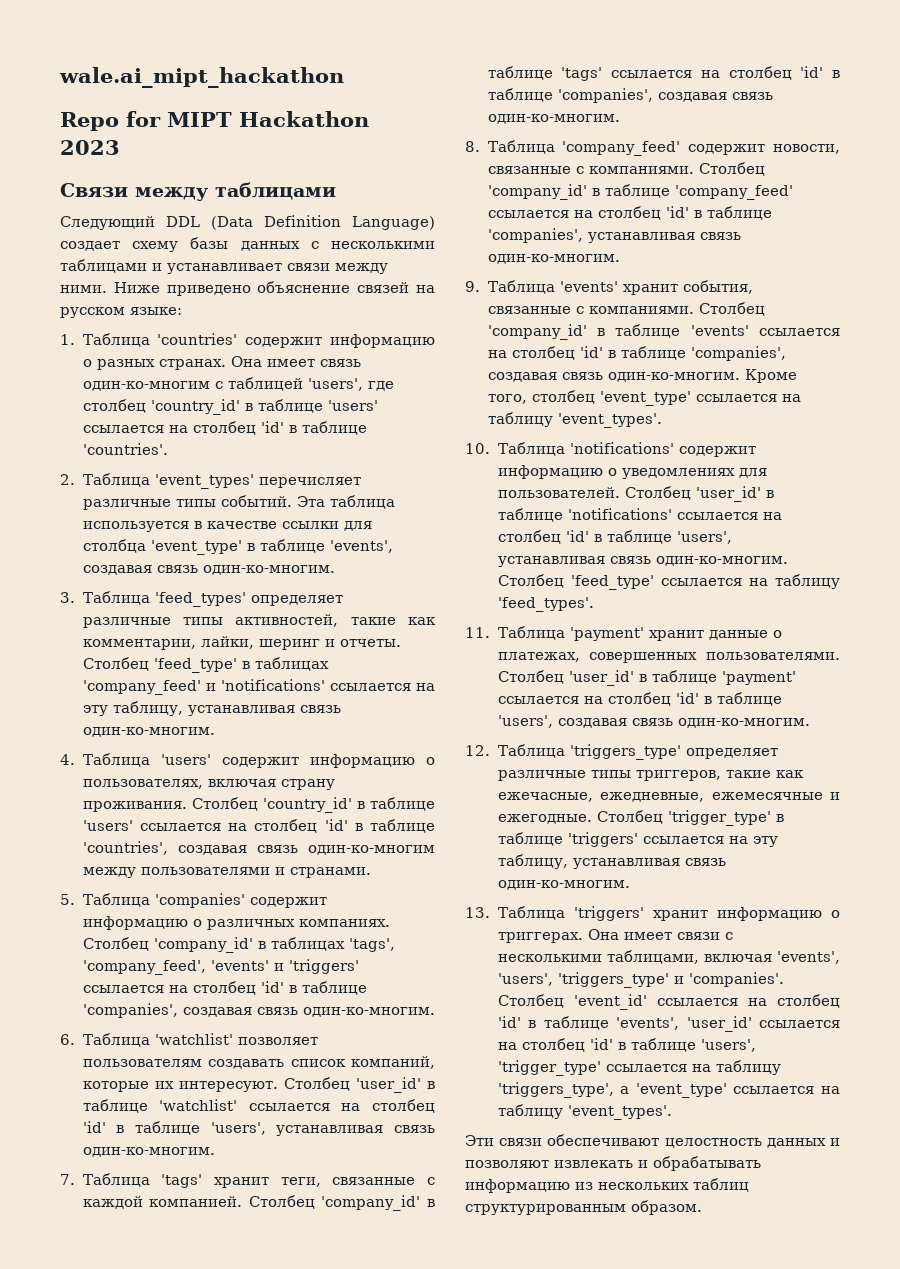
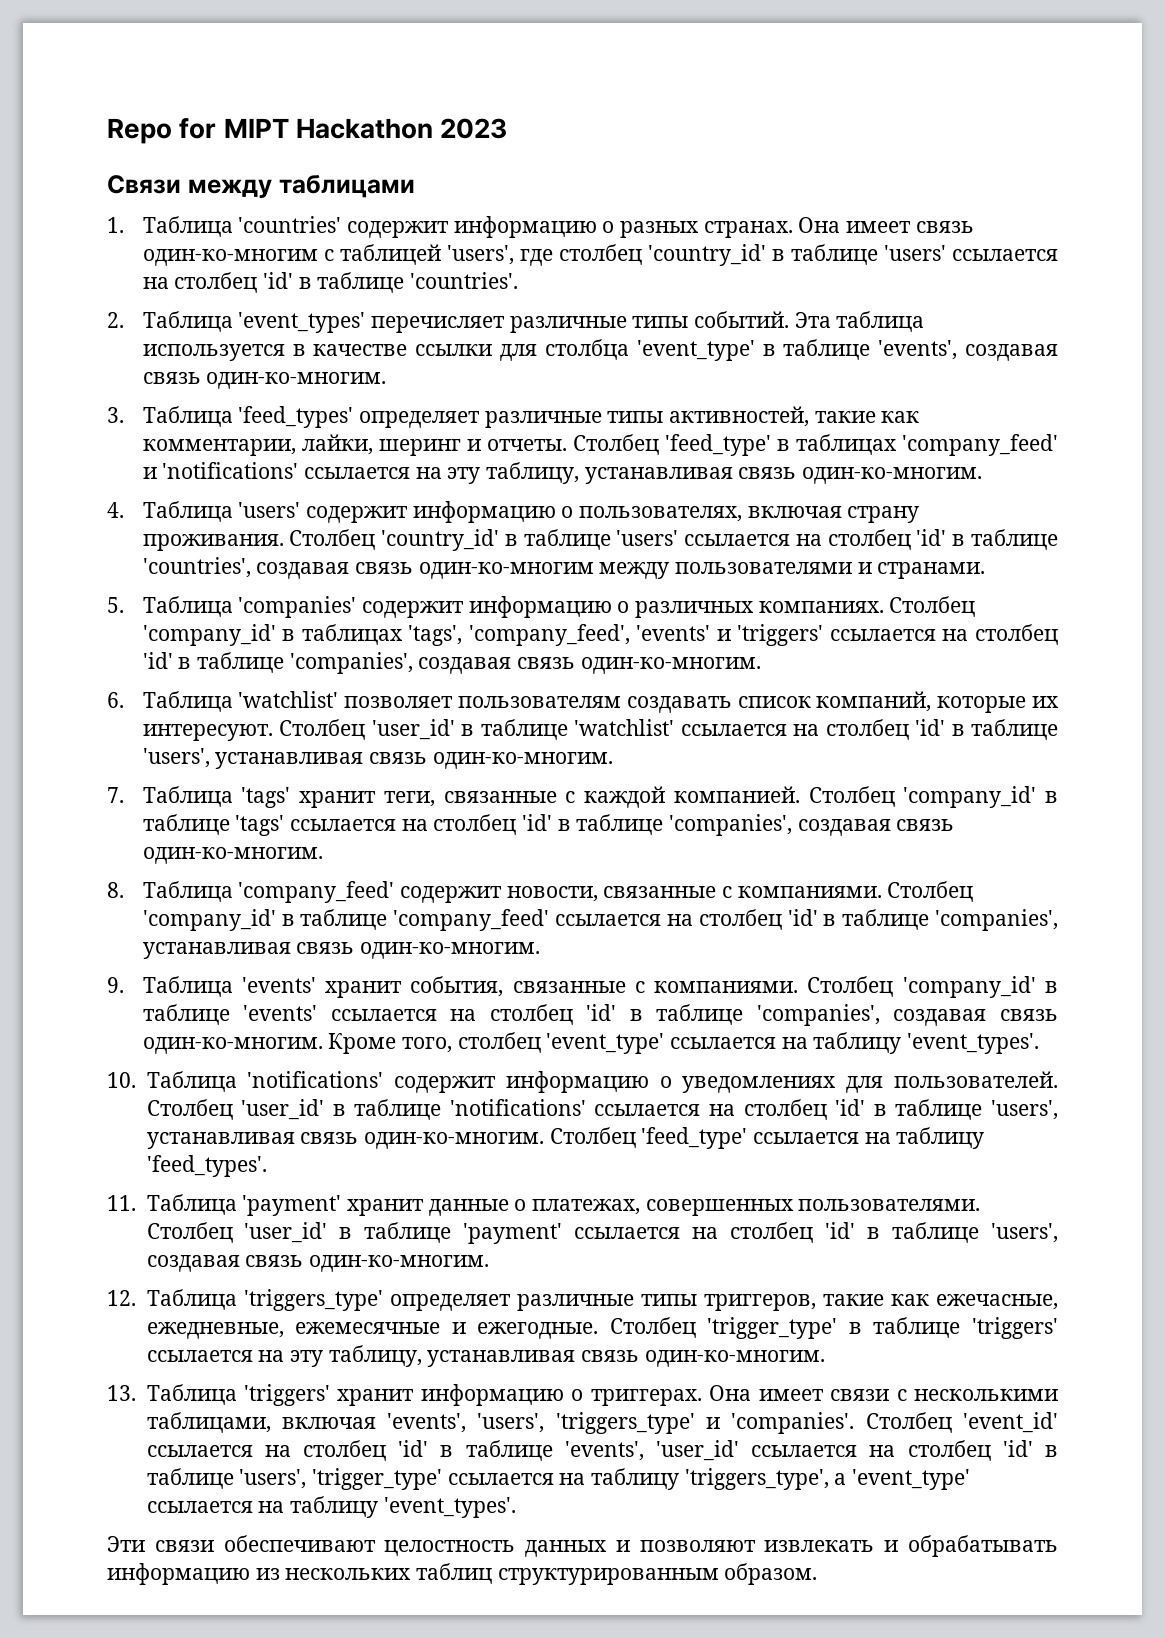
- wale.ai_mipt_hackathon
- Следующий DDL (Data Definition Language) создает схему базы данных с несколькими таблицами и устанавливает связи между ними. Ниже приведено объяснение связей на русском языке:

